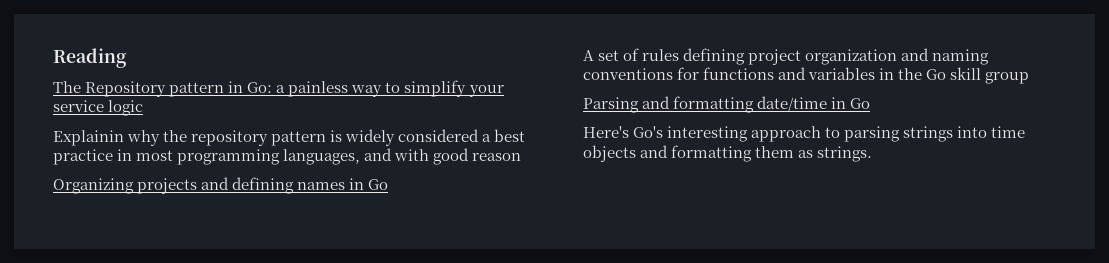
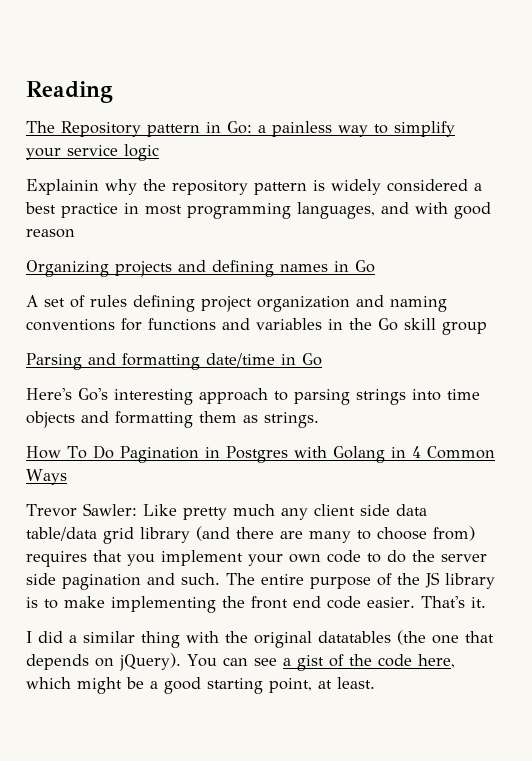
+ How To Do Pagination in Postgres with Golang in 4 Common Ways
+ Trevor Sawler: Like pretty much any client side data table/data grid library (and there are many to choose from) requires that you implement your own code to do the server side pagination and such. The entire purpose of the JS library is to make implementing the front end code easier. That's it.
+ I did a similar thing with the original datatables (the one that depends on jQuery). You can see a gist of the code here, which might be a good starting point, at least.

